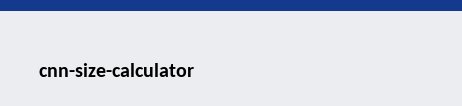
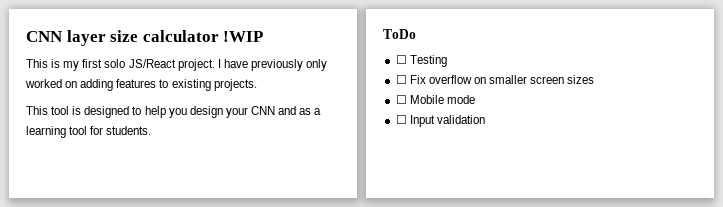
- cnn-size-calculator
+ CNN layer size calculator !WIP
+ This is my first solo JS/React project. I have previously only worked on adding features to existing projects.
+ This tool is designed to help you design your CNN and as a learning tool for students.
+ ToDo
+ ☐ Testing
+ ☐ Fix overflow on smaller screen sizes
+ ☐ Mobile mode
+ ☐ Input validation

